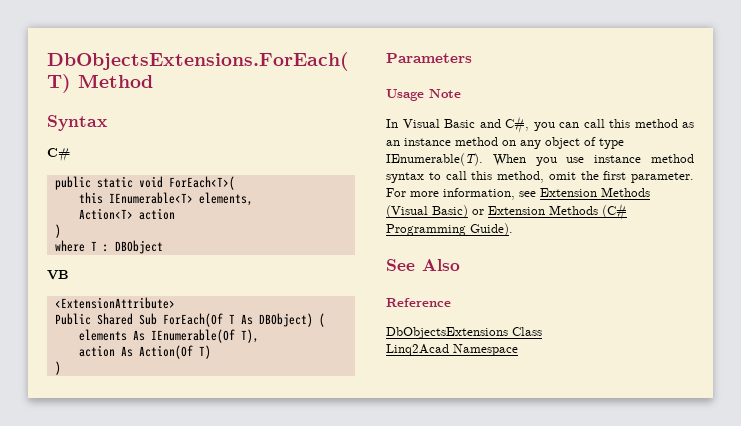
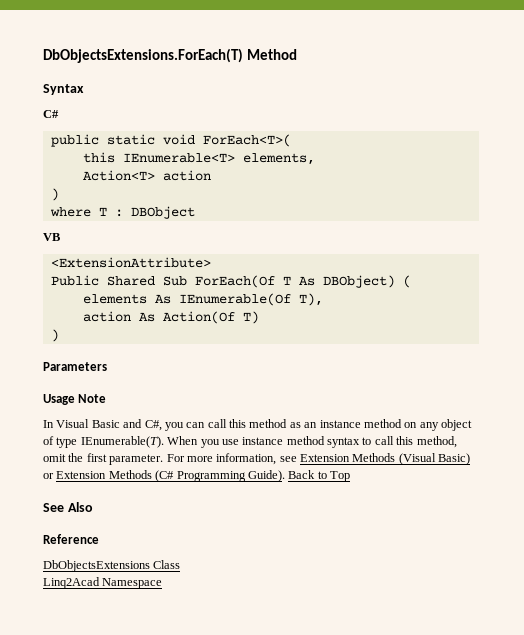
+ Back to Top

